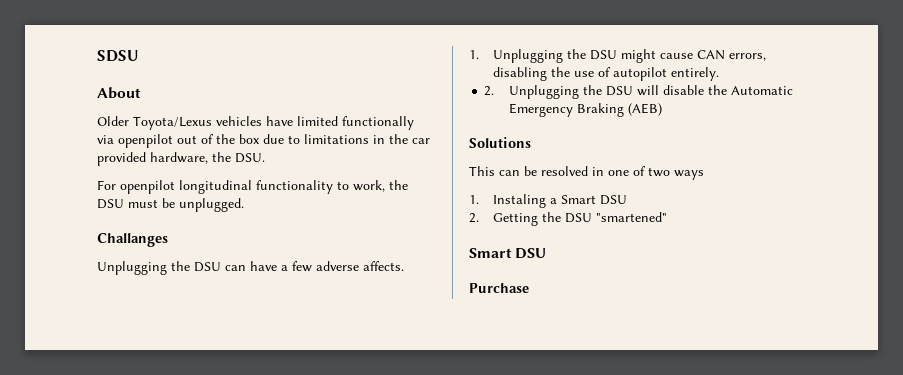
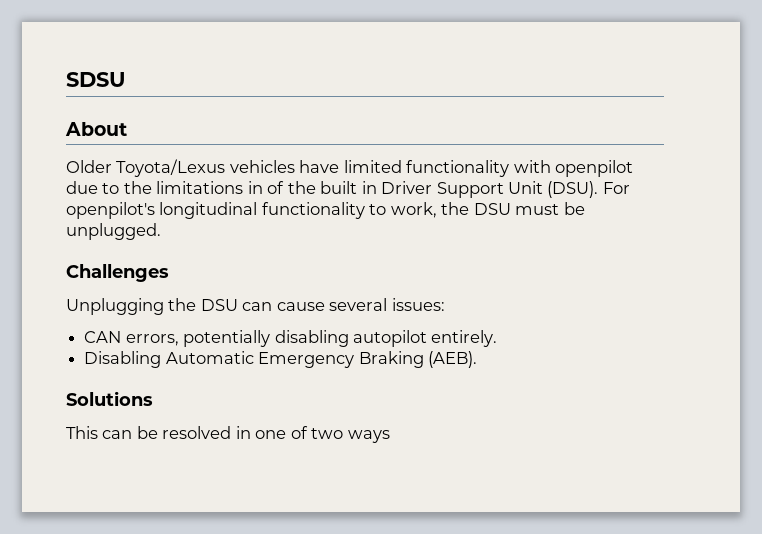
- Older Toyota/Lexus vehicles have limited functionally via openpilot out of the box due to limitations in the car provided hardware, the DSU.
- For openpilot longitudinal functionality to work, the DSU must be unplugged.
+ Older Toyota/Lexus vehicles have limited functionality with openpilot due to the limitations in of the built in Driver Support Unit (DSU). For openpilot's longitudinal functionality to work, the DSU must be unplugged.
- Challanges
+ Challenges
- Unplugging the DSU can have a few adverse affects.
- 1. Unplugging the DSU might cause CAN errors, disabling the use of autopilot entirely.
- 2. Unplugging the DSU will disable the Automatic Emergency Braking (AEB)
+ Unplugging the DSU can cause several issues:
+ CAN errors, potentially disabling autopilot entirely.
+ Disabling Automatic Emergency Braking (AEB).
- 1. Instaling a Smart DSU
- 2. Getting the DSU "smartened"
- Smart DSU
- Purchase

